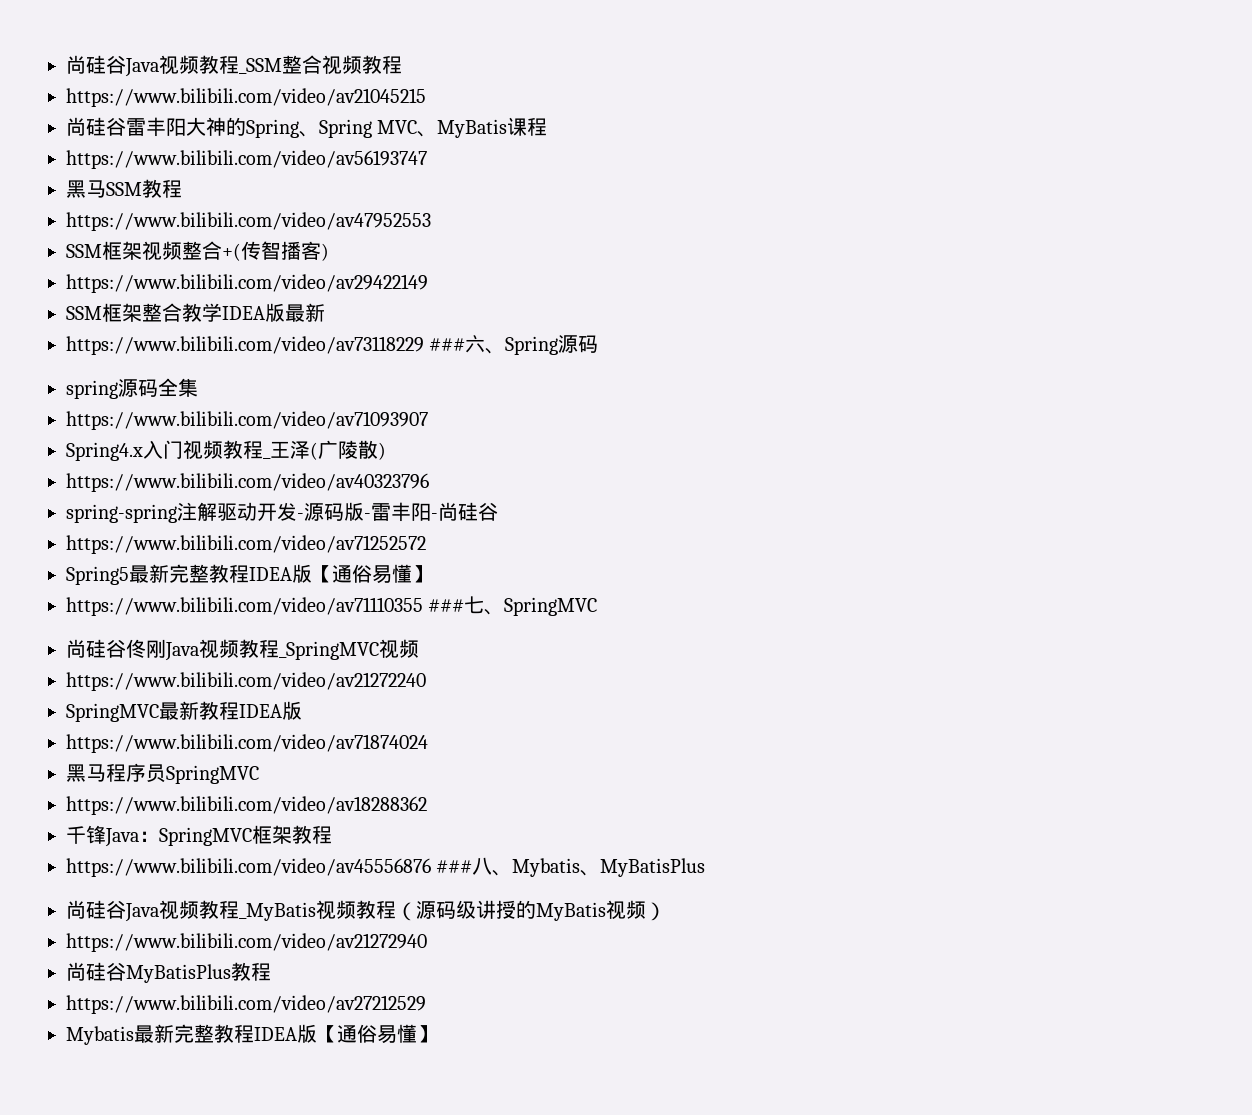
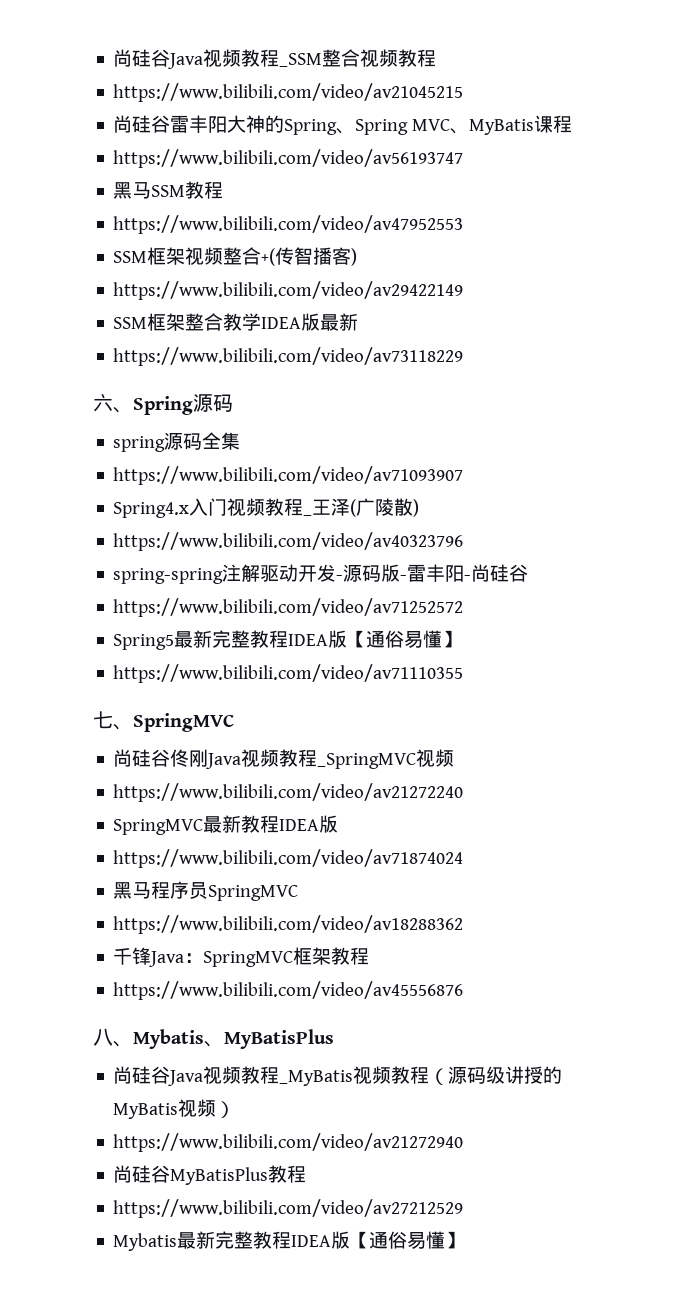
- https://www.bilibili.com/video/av73118229 ###六、Spring源码
+ https://www.bilibili.com/video/av73118229
+ 六、Spring源码
- https://www.bilibili.com/video/av71110355 ###七、SpringMVC
+ https://www.bilibili.com/video/av71110355
+ 七、SpringMVC
- https://www.bilibili.com/video/av45556876 ###八、Mybatis、MyBatisPlus
+ https://www.bilibili.com/video/av45556876
+ 八、Mybatis、MyBatisPlus

